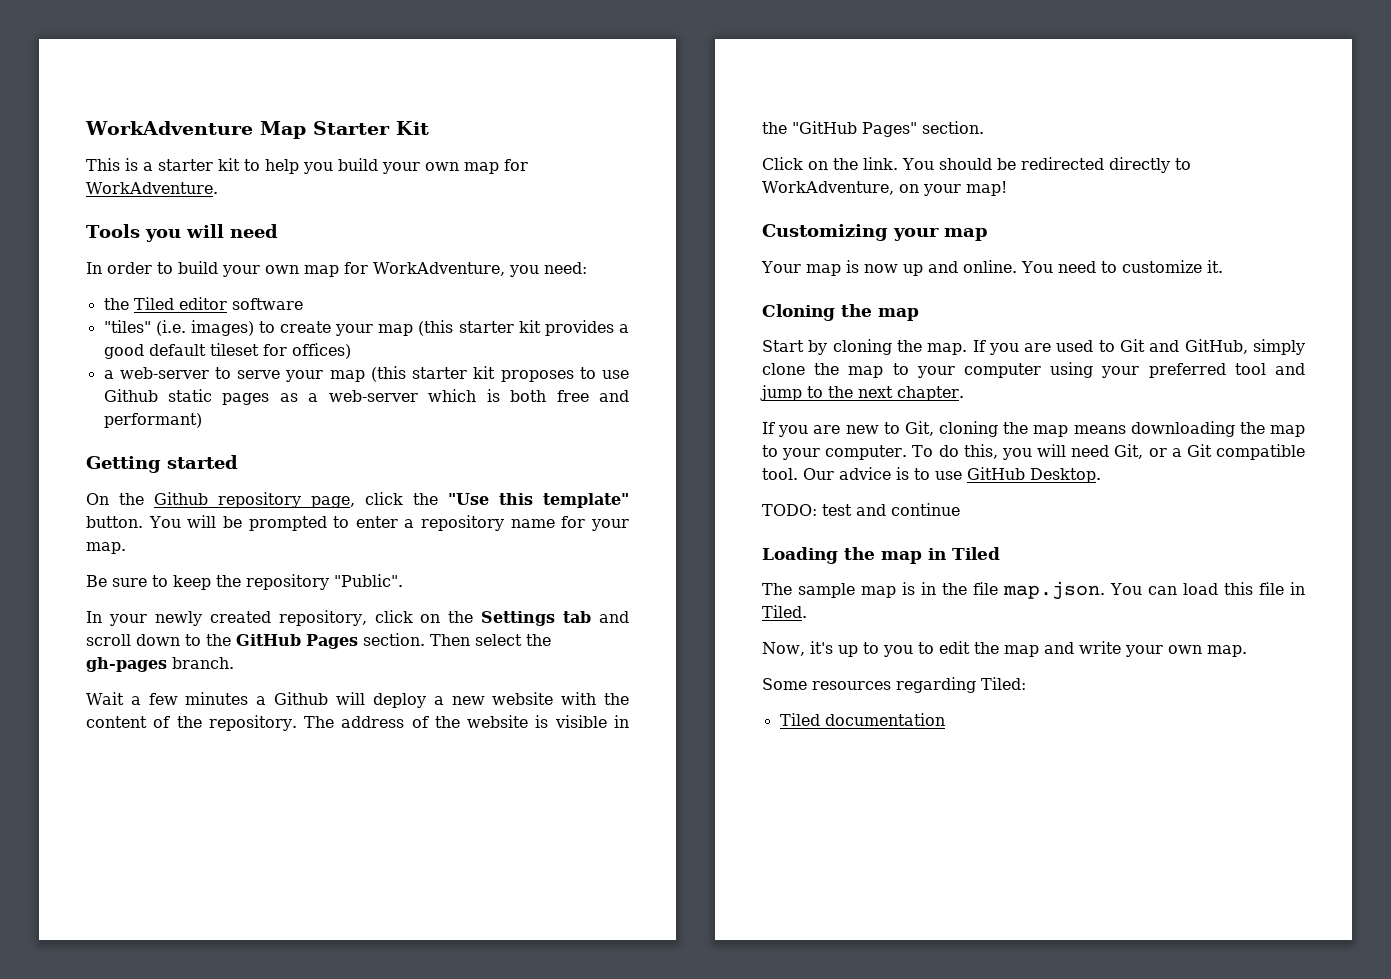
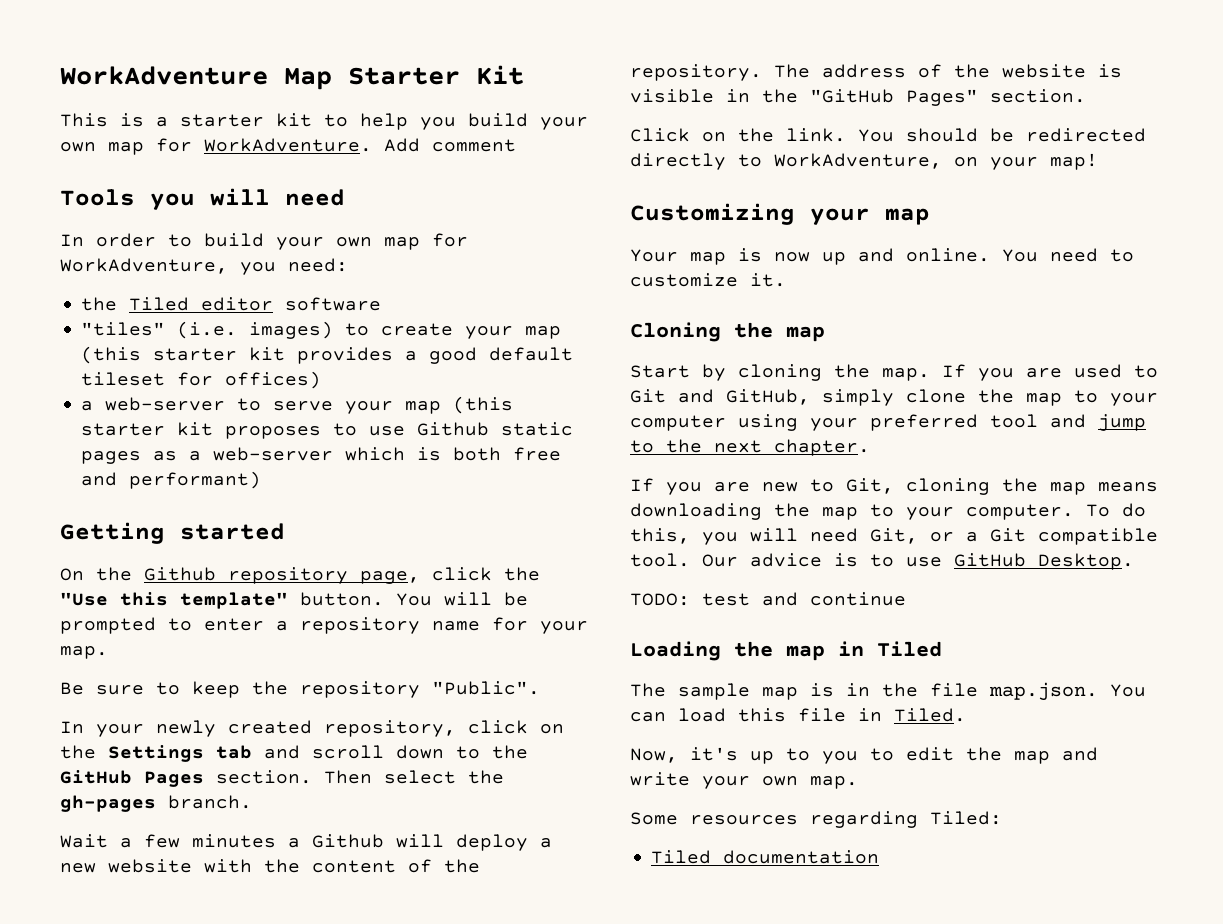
+ Add comment

